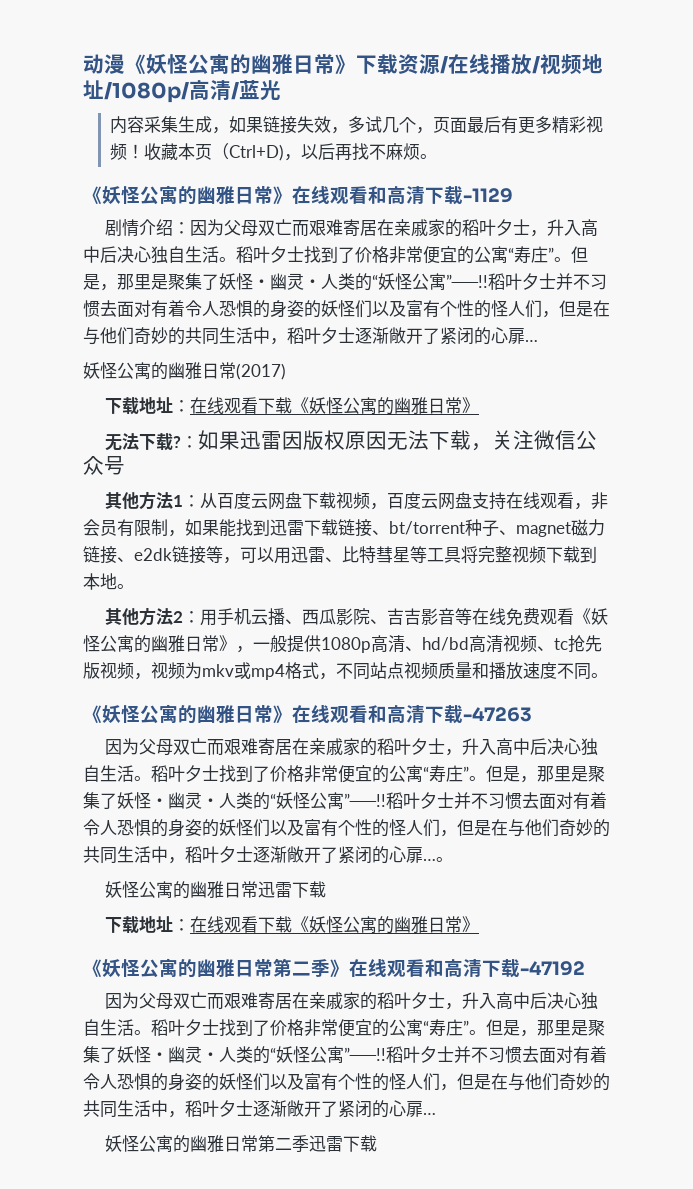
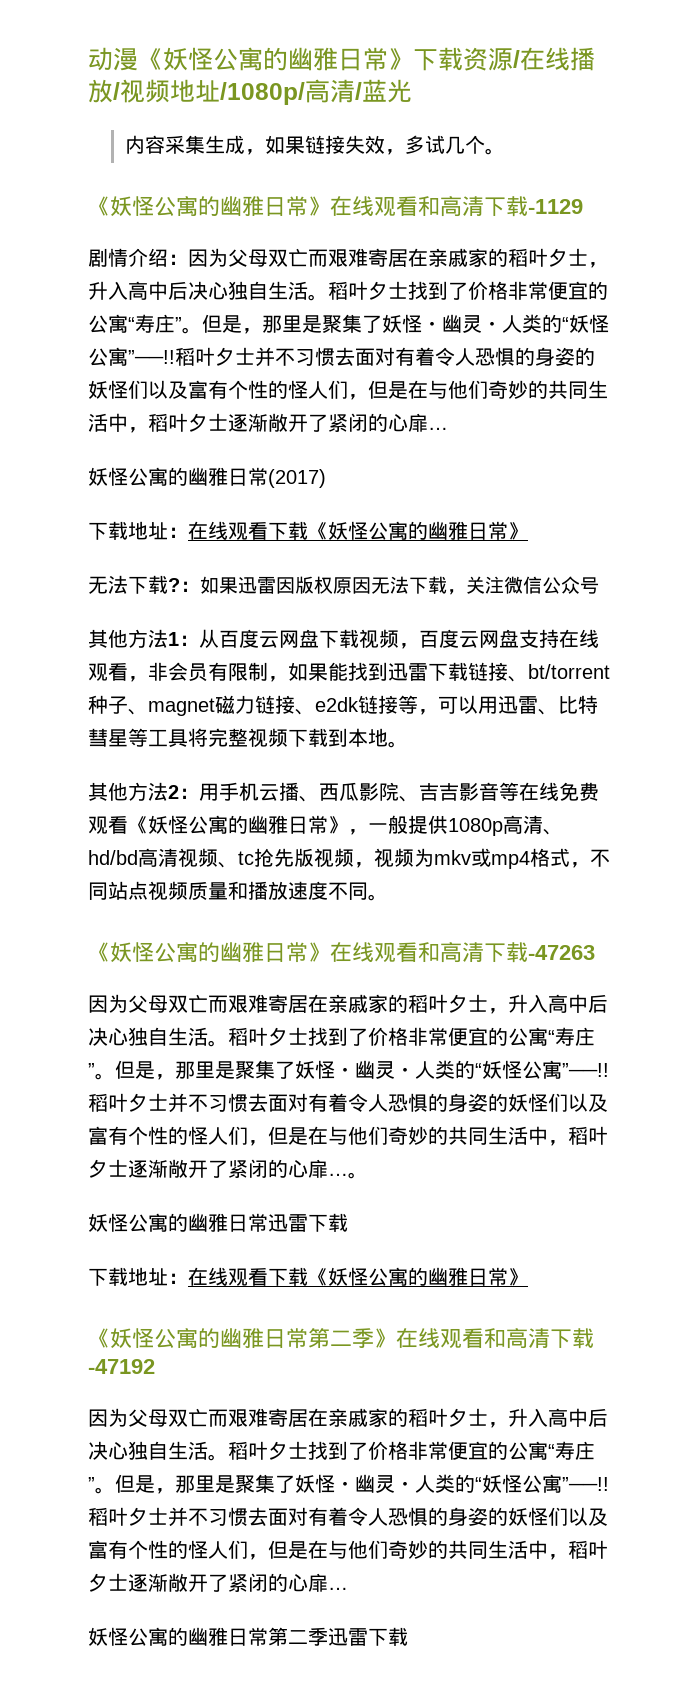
- 内容采集生成，如果链接失效，多试几个，页面最后有更多精彩视频！收藏本页（Ctrl+D)，以后再找不麻烦。
+ 内容采集生成，如果链接失效，多试几个。

